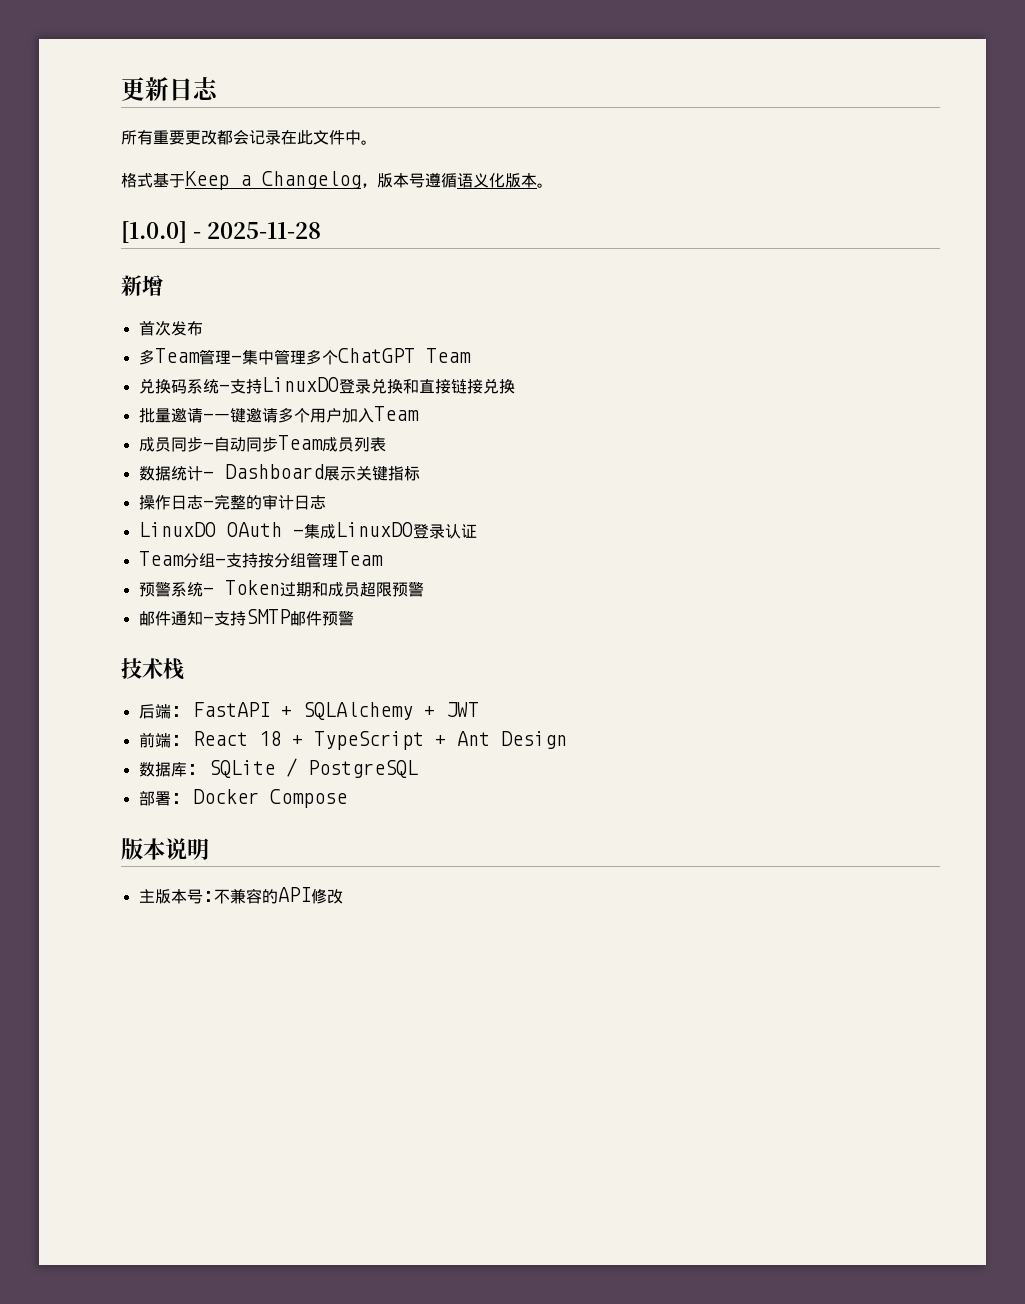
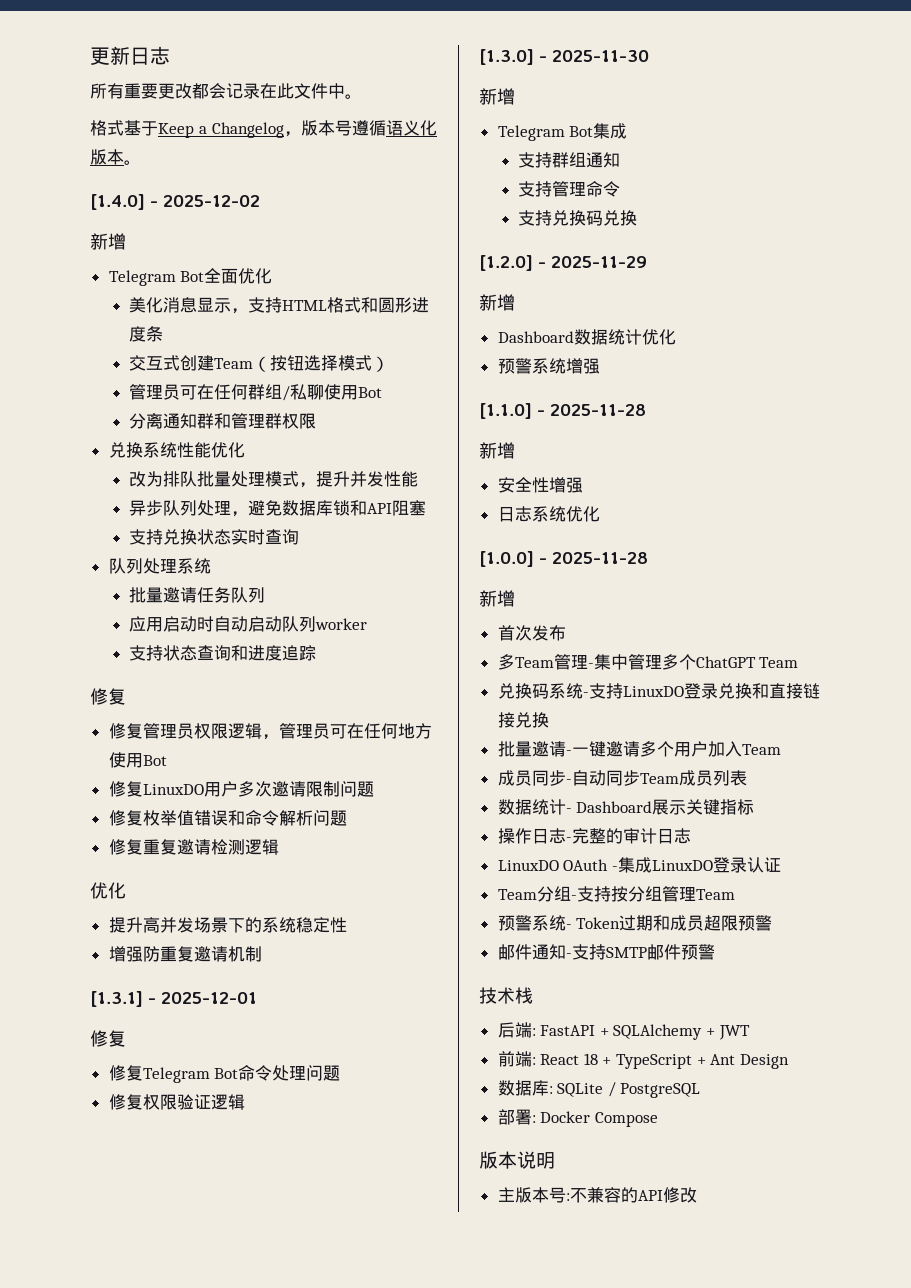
+ [1.4.0] - 2025-12-02
+ 新增
+ Telegram Bot全面优化
+ 美化消息显示，支持HTML格式和圆形进度条
+ 交互式创建Team（按钮选择模式）
+ 管理员可在任何群组/私聊使用Bot
+ 分离通知群和管理群权限
+ 兑换系统性能优化
+ 改为排队批量处理模式，提升并发性能
+ 异步队列处理，避免数据库锁和API阻塞
+ 支持兑换状态实时查询
+ 队列处理系统
+ 批量邀请任务队列
+ 应用启动时自动启动队列worker
+ 支持状态查询和进度追踪
+ 修复
+ 修复管理员权限逻辑，管理员可在任何地方使用Bot
+ 修复LinuxDO用户多次邀请限制问题
+ 修复枚举值错误和命令解析问题
+ 修复重复邀请检测逻辑
+ 优化
+ 提升高并发场景下的系统稳定性
+ 增强防重复邀请机制
+ [1.3.1] - 2025-12-01
+ 修复
+ 修复Telegram Bot命令处理问题
+ 修复权限验证逻辑
+ [1.3.0] - 2025-11-30
+ 新增
+ Telegram Bot集成
+ 支持群组通知
+ 支持管理命令
+ 支持兑换码兑换
+ [1.2.0] - 2025-11-29
+ 新增
+ Dashboard数据统计优化
+ 预警系统增强
+ [1.1.0] - 2025-11-28
+ 新增
+ 安全性增强
+ 日志系统优化

